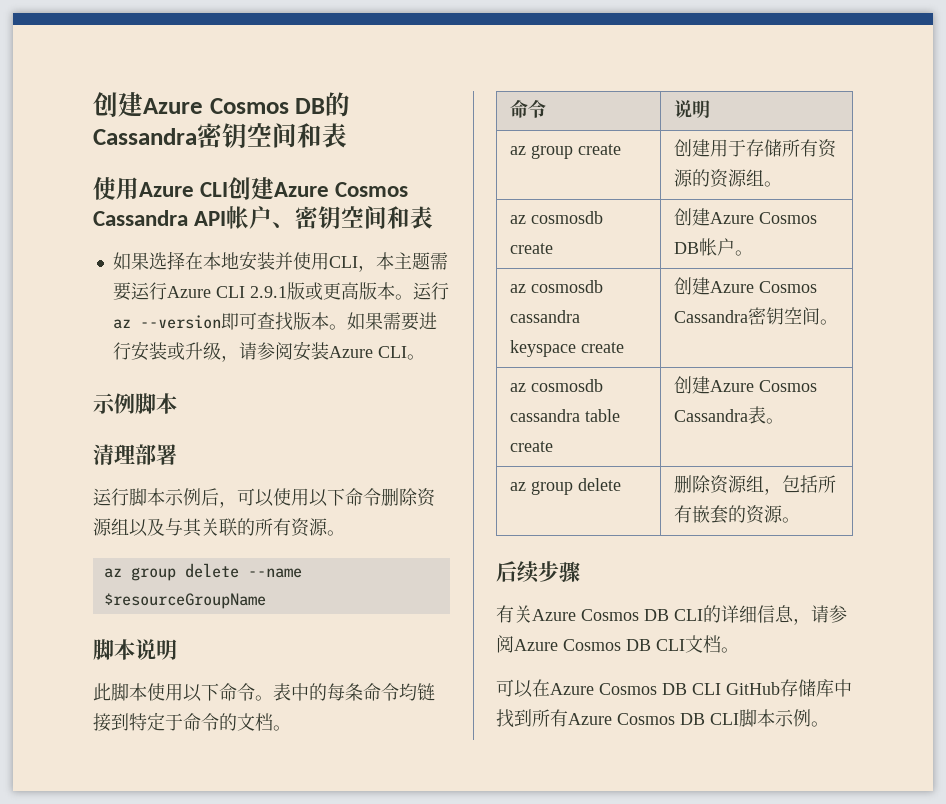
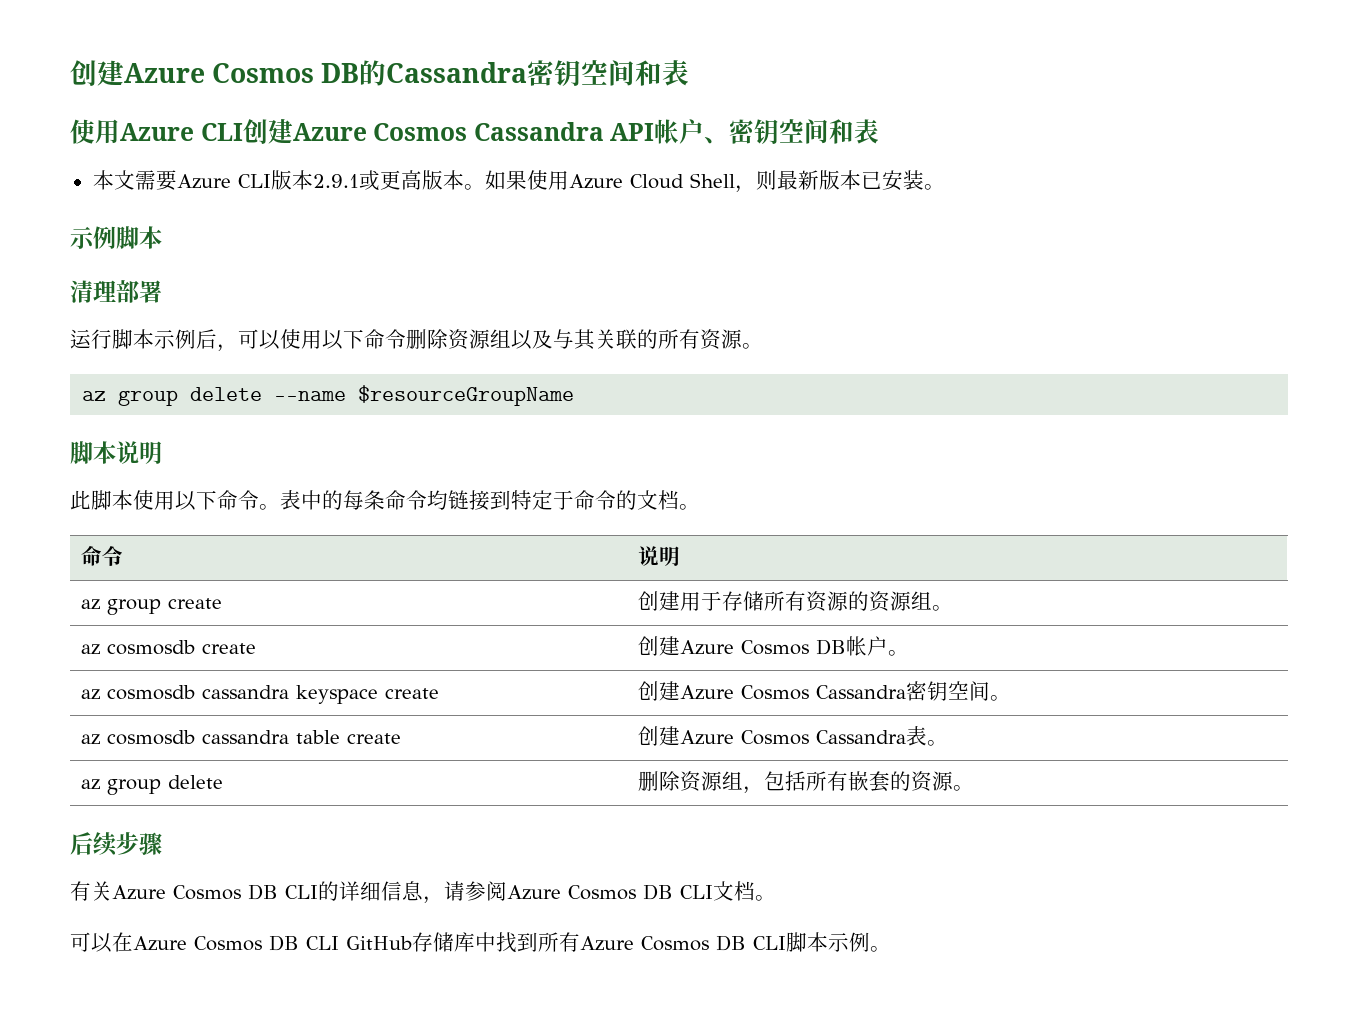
- 如果选择在本地安装并使用CLI，本主题需要运行Azure CLI 2.9.1版或更高版本。运行az --version即可查找版本。如果需要进行安装或升级，请参阅安装Azure CLI。
+ 本文需要Azure CLI版本2.9.1或更高版本。如果使用Azure Cloud Shell，则最新版本已安装。

